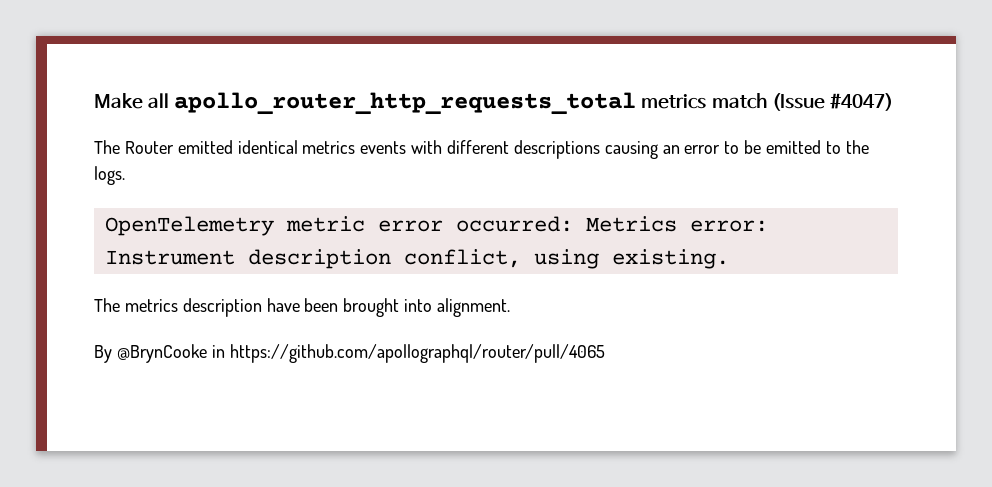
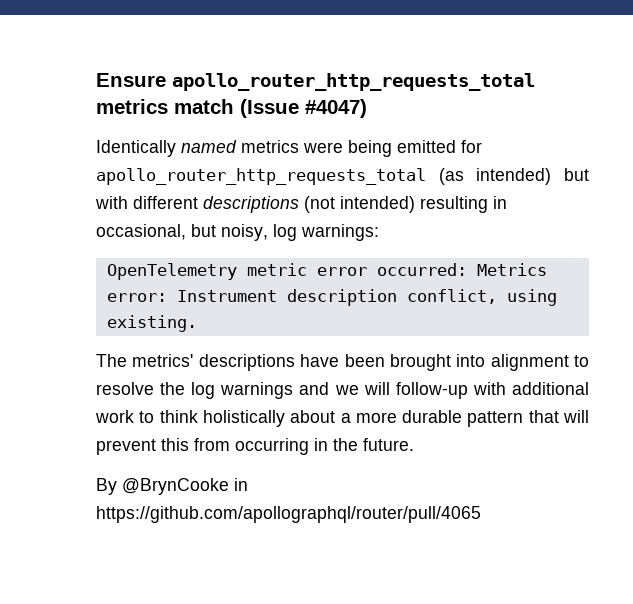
- Make all apollo_router_http_requests_total metrics match (Issue #4047)
+ Ensure apollo_router_http_requests_total metrics match (Issue #4047)
- The Router emitted identical metrics events with different descriptions causing an error to be emitted to the logs.
+ Identically named metrics were being emitted for apollo_router_http_requests_total (as intended) but with different descriptions (not intended) resulting in occasional, but noisy, log warnings:
- The metrics description have been brought into alignment.
+ The metrics' descriptions have been brought into alignment to resolve the log warnings and we will follow-up with additional work to think holistically about a more durable pattern that will prevent this from occurring in the future.

